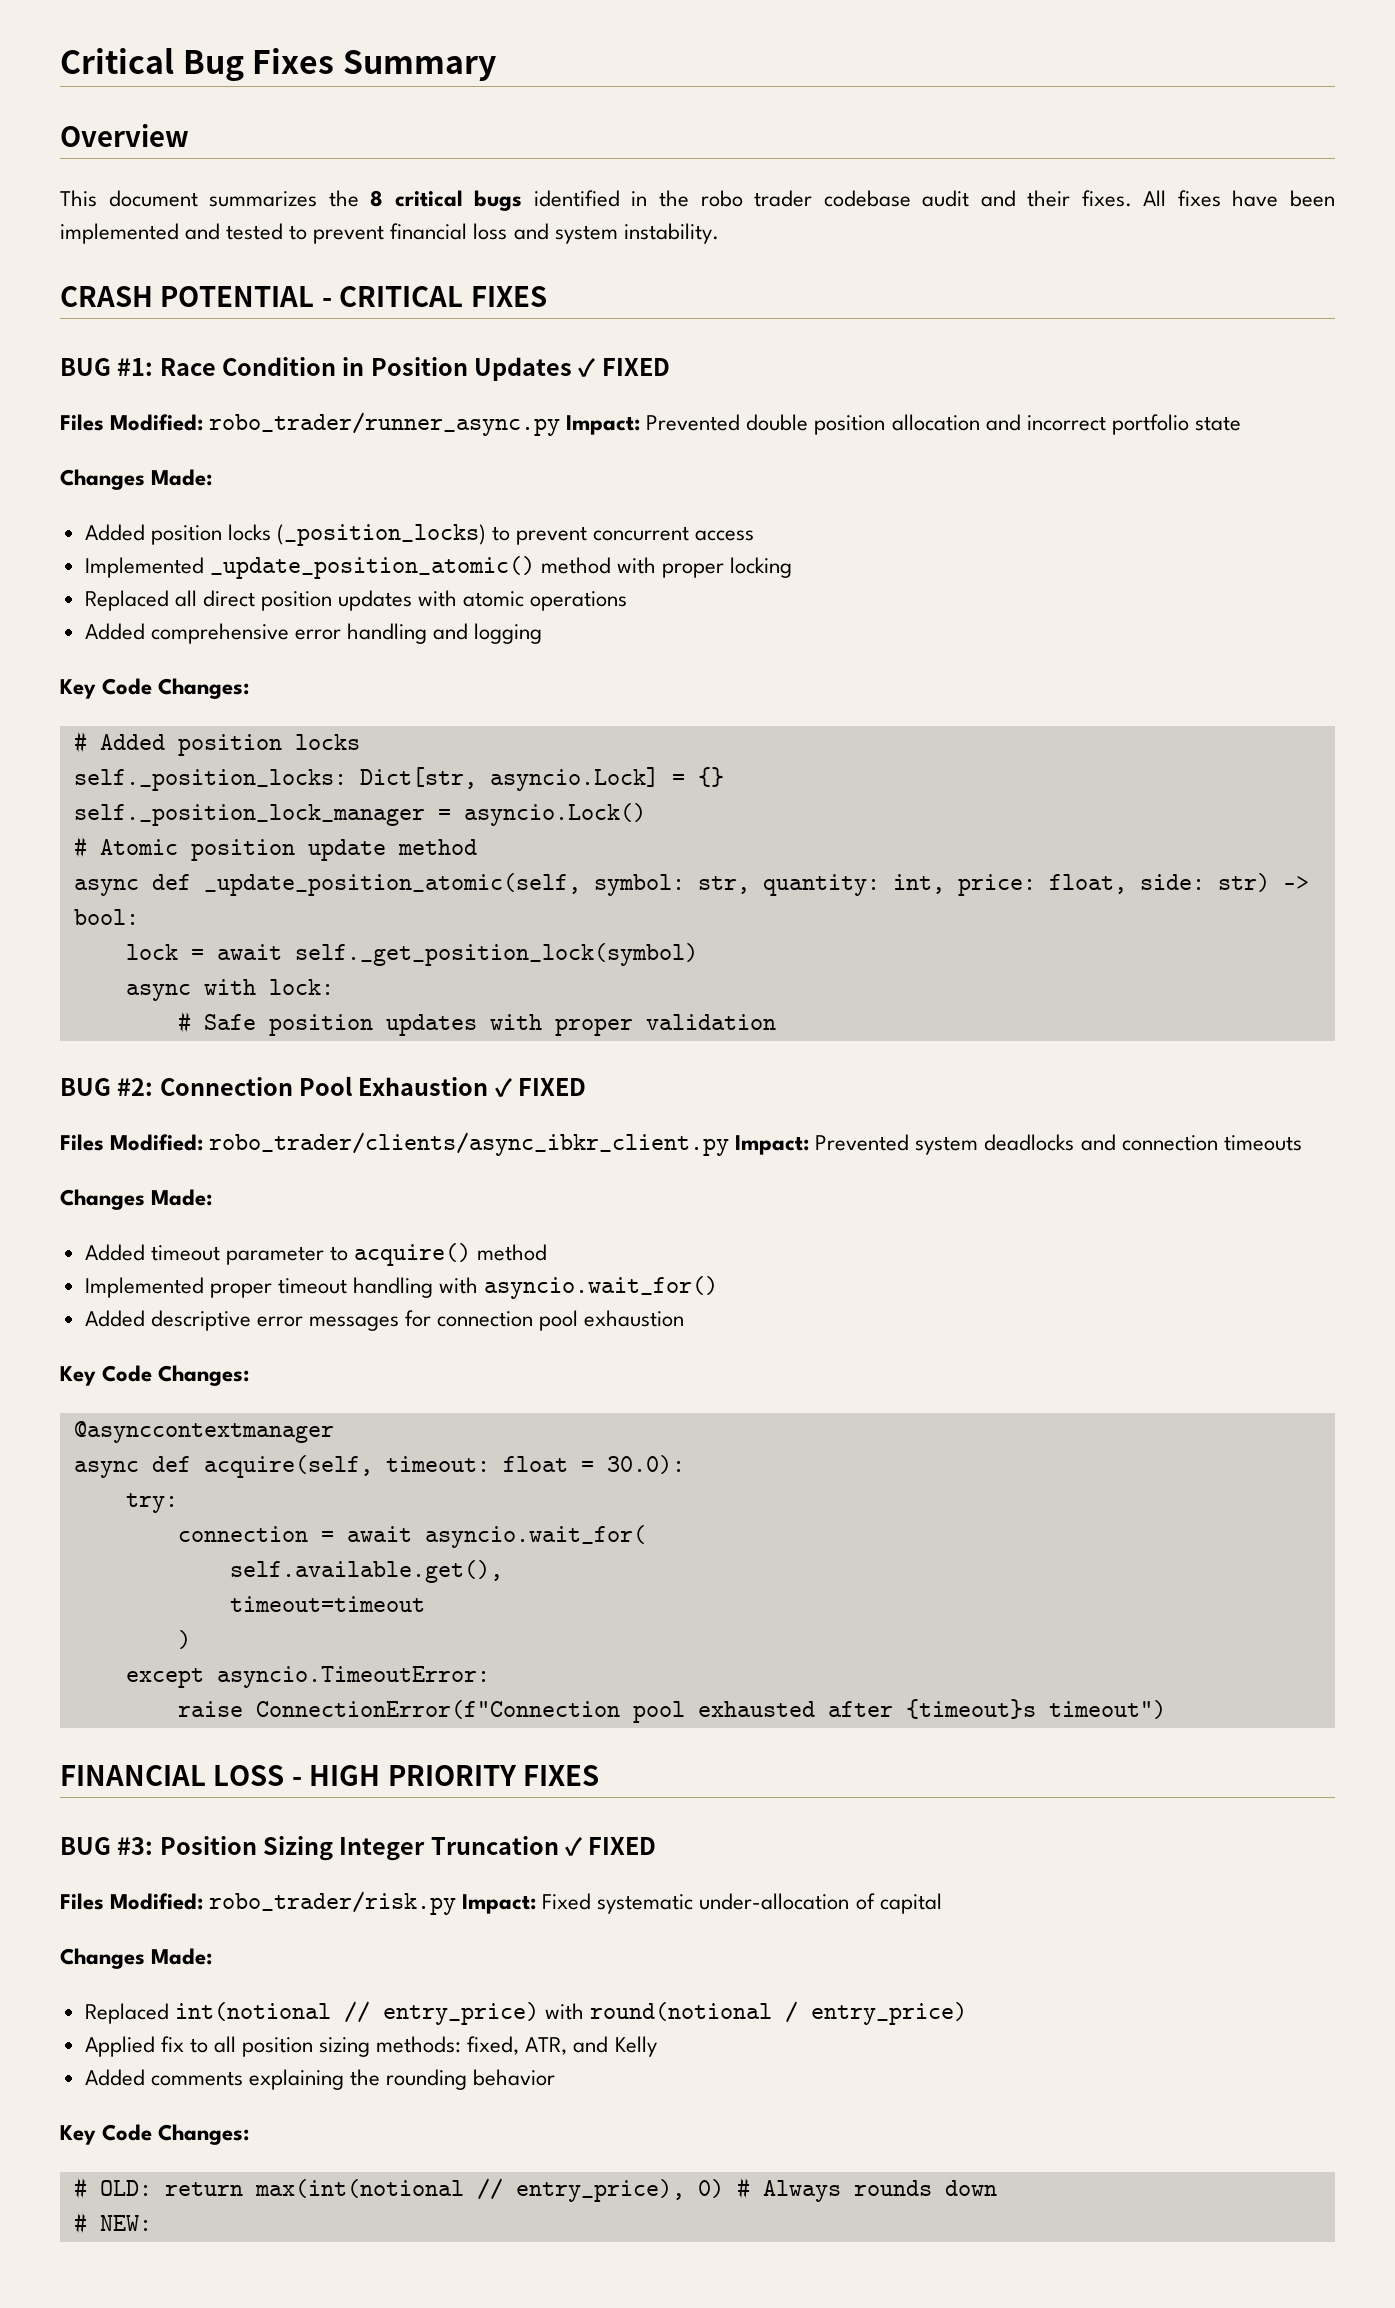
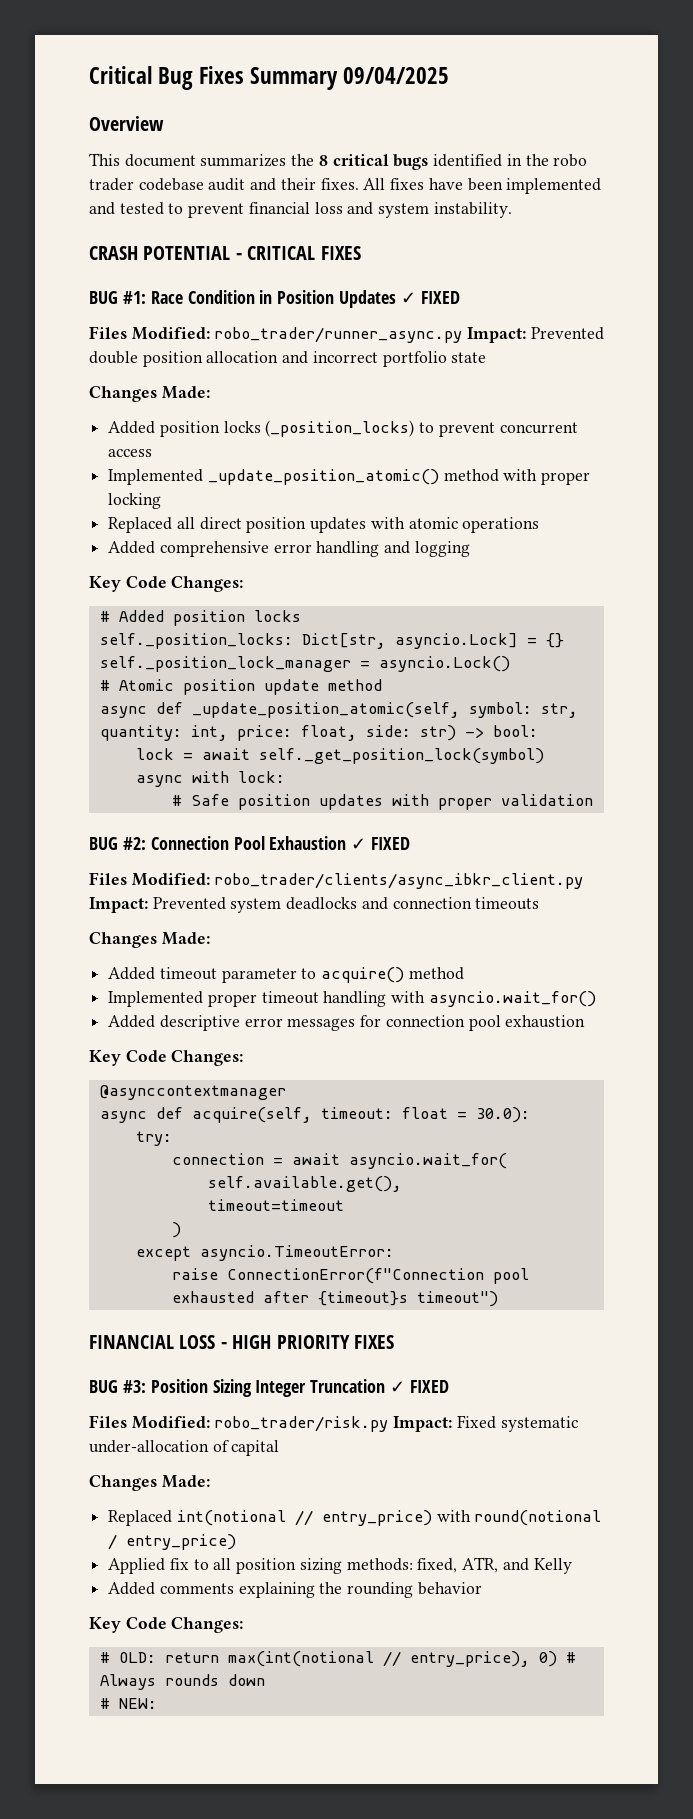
- Critical Bug Fixes Summary
+ Critical Bug Fixes Summary 09/04/2025

